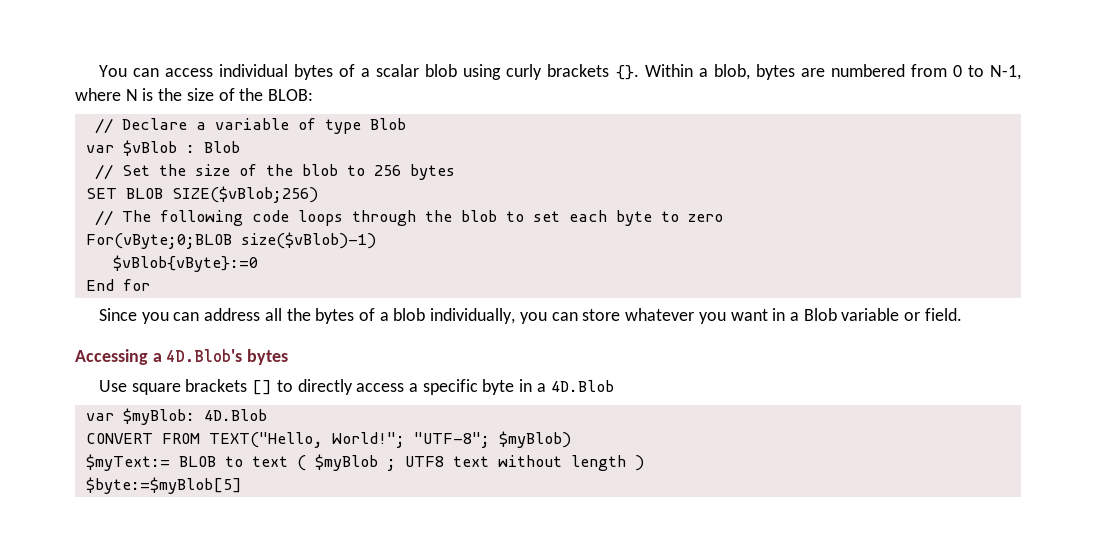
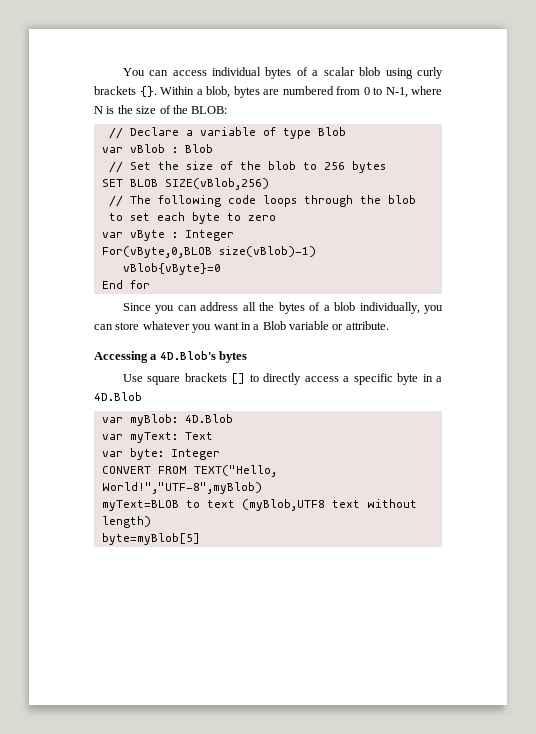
- var $vBlob : Blob
+ var vBlob : Blob
- SET BLOB SIZE($vBlob;256)
+ SET BLOB SIZE(vBlob,256)
- For(vByte;0;BLOB size($vBlob)-1)
- $vBlob{vByte}:=0
+ var vByte : Integer
+ For(vByte,0,BLOB size(vBlob)-1)
+ vBlob{vByte}=0
- Since you can address all the bytes of a blob individually, you can store whatever you want in a Blob variable or field.
+ Since you can address all the bytes of a blob individually, you can store whatever you want in a Blob variable or attribute.
- var $myBlob: 4D.Blob
- CONVERT FROM TEXT("Hello, World!"; "UTF-8"; $myBlob)
- $myText:= BLOB to text ( $myBlob ; UTF8 text without length )
- $byte:=$myBlob[5]
+ var myBlob: 4D.Blob
+ var myText: Text
+ var byte: Integer
+ CONVERT FROM TEXT("Hello, World!","UTF-8",myBlob)
+ myText=BLOB to text (myBlob,UTF8 text without length)
+ byte=myBlob[5]

